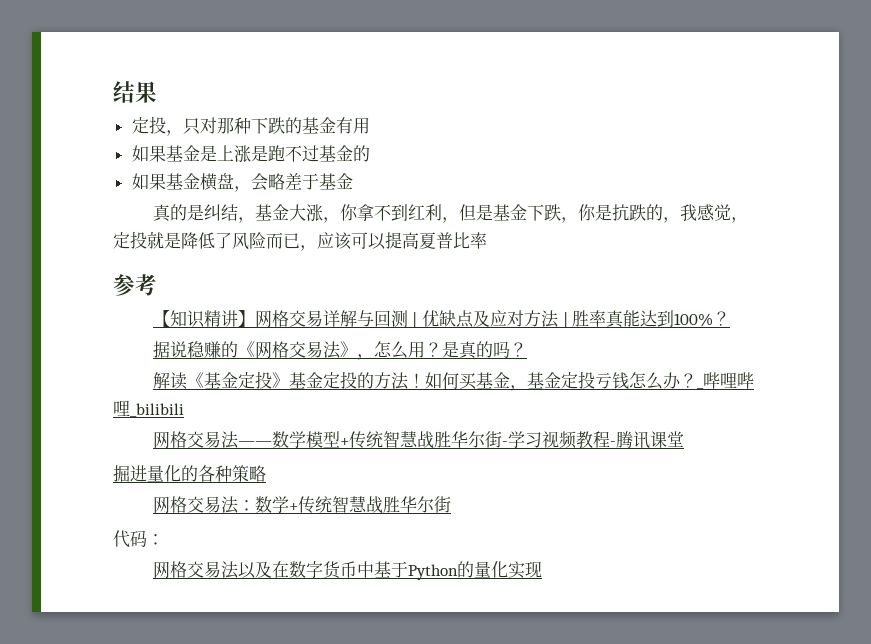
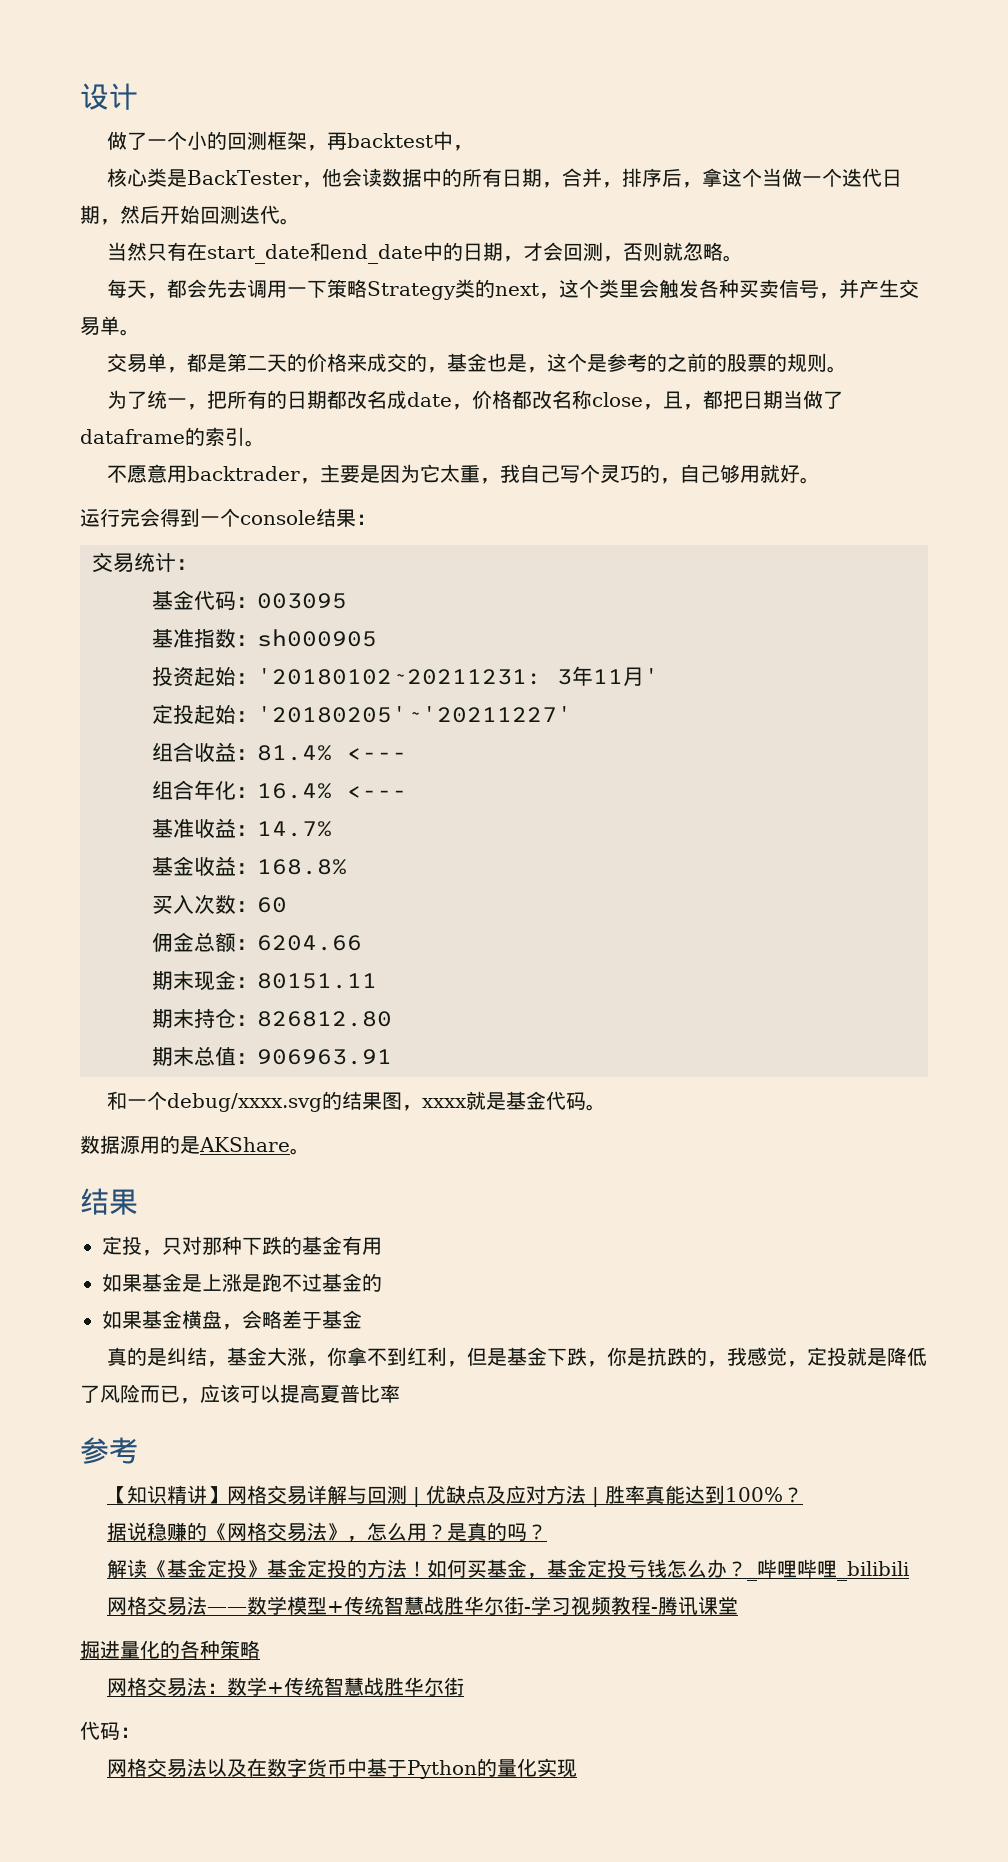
+ 设计
+ 做了一个小的回测框架，再backtest中，
+ 核心类是BackTester，他会读数据中的所有日期，合并，排序后，拿这个当做一个迭代日期，然后开始回测迭代。
+ 当然只有在start_date和end_date中的日期，才会回测，否则就忽略。
+ 每天，都会先去调用一下策略Strategy类的next，这个类里会触发各种买卖信号，并产生交易单。
+ 交易单，都是第二天的价格来成交的，基金也是，这个是参考的之前的股票的规则。
+ 为了统一，把所有的日期都改名成date，价格都改名称close，且，都把日期当做了dataframe的索引。
+ 不愿意用backtrader，主要是因为它太重，我自己写个灵巧的，自己够用就好。
+ 运行完会得到一个console结果：
+ 交易统计：
+ 基金代码：003095
+ 基准指数：sh000905
+ 投资起始：'20180102~20211231: 3年11月'
+ 定投起始：'20180205'~'20211227'
+ 组合收益：81.4% <---
+ 组合年化：16.4% <---
+ 基准收益：14.7%
+ 基金收益：168.8%
+ 买入次数：60
+ 佣金总额：6204.66
+ 期末现金：80151.11
+ 期末持仓：826812.80
+ 期末总值：906963.91
+ 和一个debug/xxxx.svg的结果图，xxxx就是基金代码。
+ 数据源用的是AKShare。

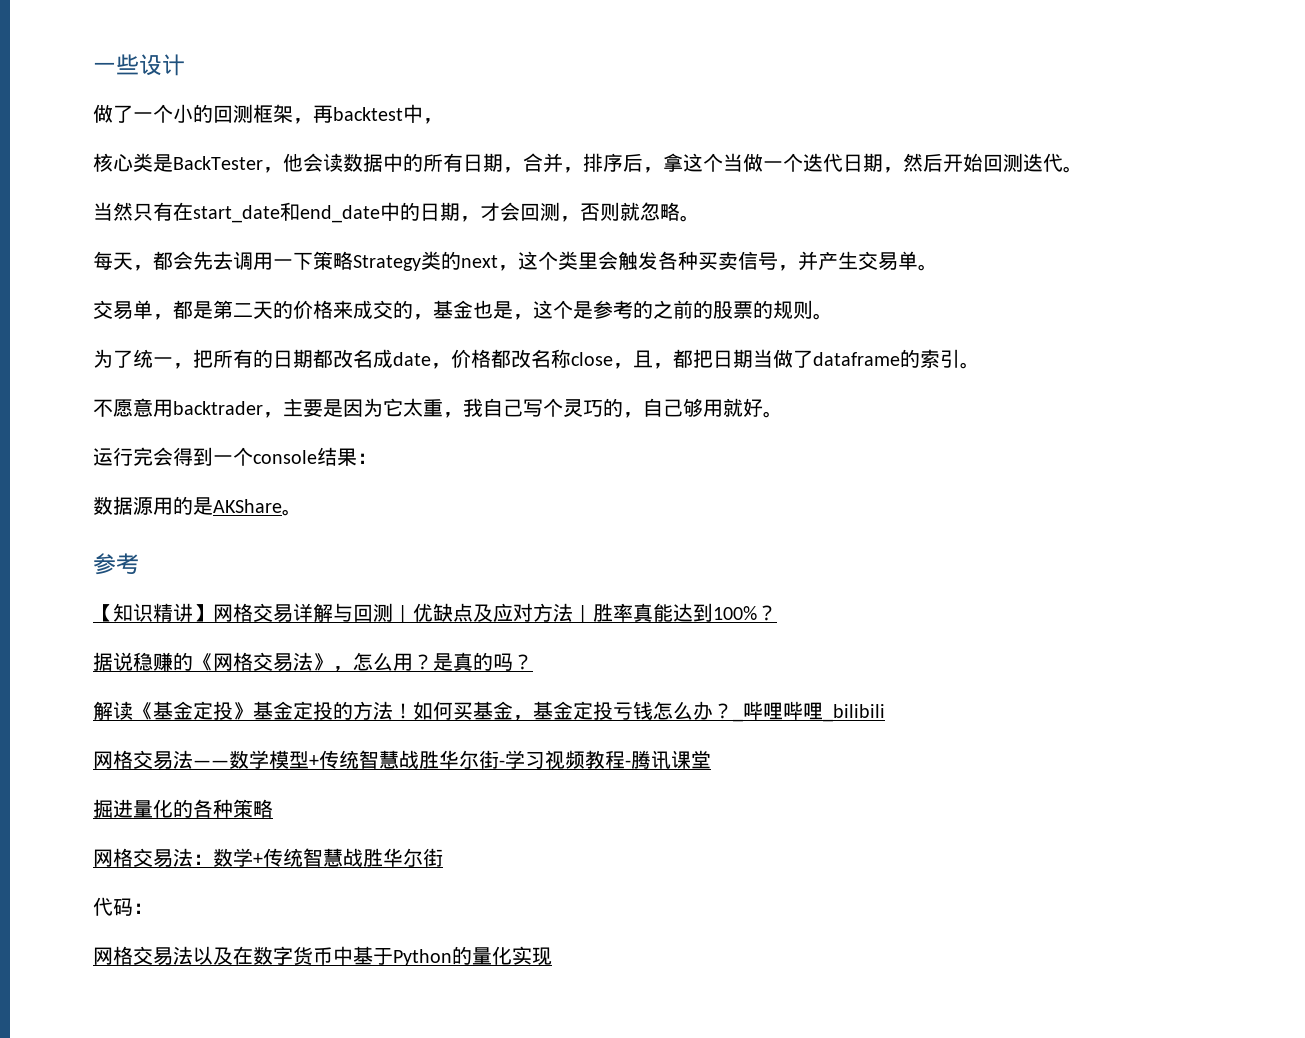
- 设计
+ 一些设计
- 交易统计：
- 基金代码：003095
- 基准指数：sh000905
- 投资起始：'20180102~20211231: 3年11月'
- 定投起始：'20180205'~'20211227'
- 组合收益：81.4% <---
- 组合年化：16.4% <---
- 基准收益：14.7%
- 基金收益：168.8%
- 买入次数：60
- 佣金总额：6204.66
- 期末现金：80151.11
- 期末持仓：826812.80
- 期末总值：906963.91
- 和一个debug/xxxx.svg的结果图，xxxx就是基金代码。
  数据源用的是AKShare。
- 结果
- 定投，只对那种下跌的基金有用
- 如果基金是上涨是跑不过基金的
- 如果基金横盘，会略差于基金
- 真的是纠结，基金大涨，你拿不到红利，但是基金下跌，你是抗跌的，我感觉，定投就是降低了风险而已，应该可以提高夏普比率

